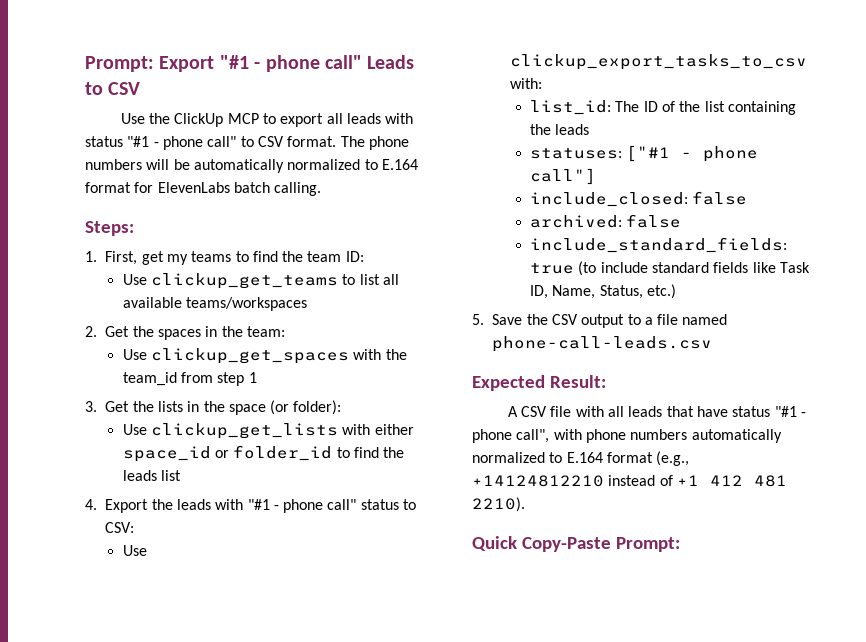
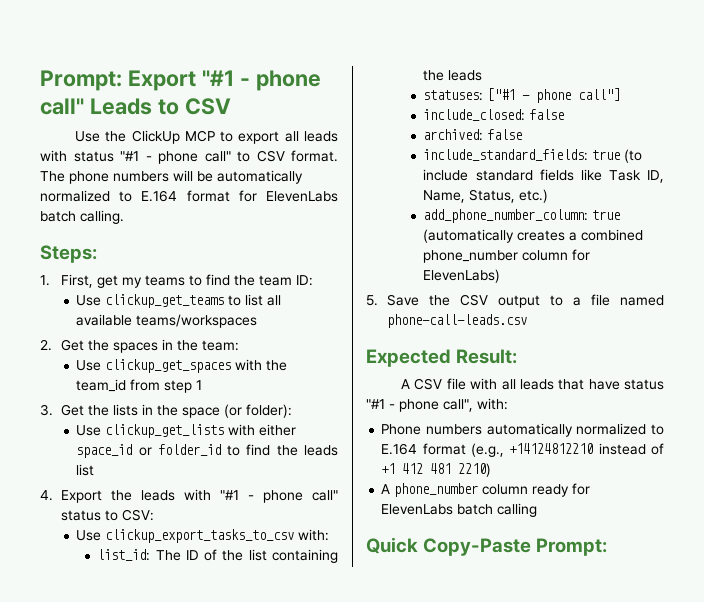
+ add_phone_number_column: true (automatically creates a combined phone_number column for ElevenLabs)
- A CSV file with all leads that have status "#1 - phone call", with phone numbers automatically normalized to E.164 format (e.g., +14124812210 instead of +1 412 481 2210).
+ A CSV file with all leads that have status "#1 - phone call", with:
+ Phone numbers automatically normalized to E.164 format (e.g., +14124812210 instead of +1 412 481 2210)
+ A phone_number column ready for ElevenLabs batch calling

